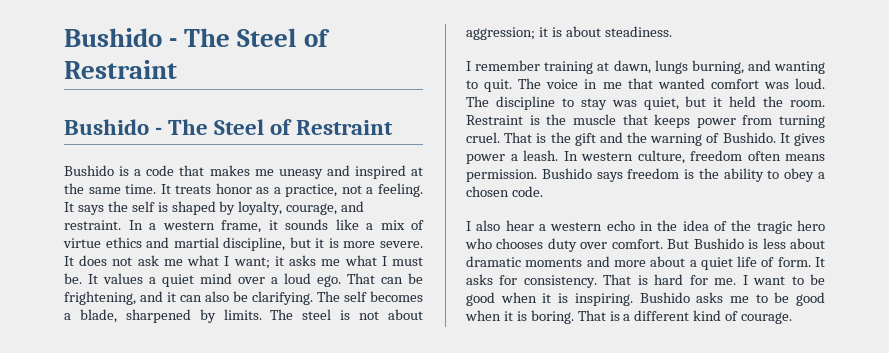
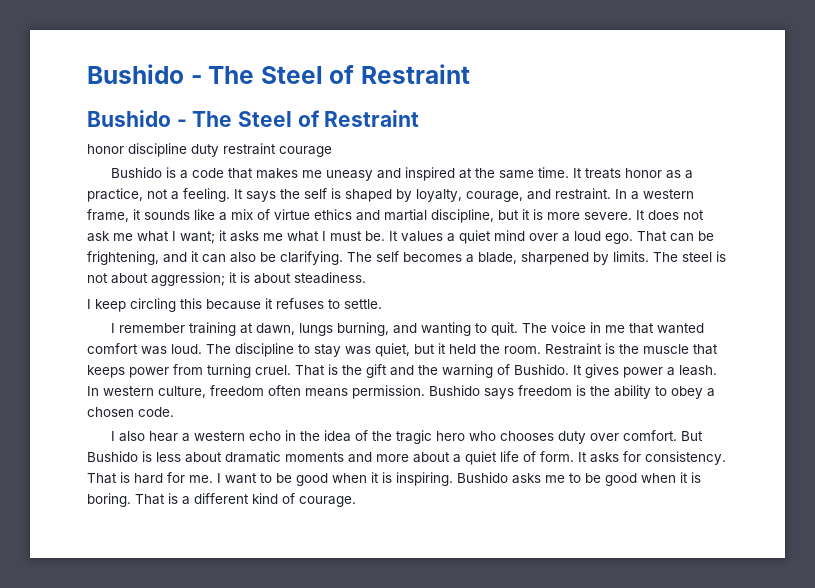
+ honor discipline duty restraint courage
+ I keep circling this because it refuses to settle.

